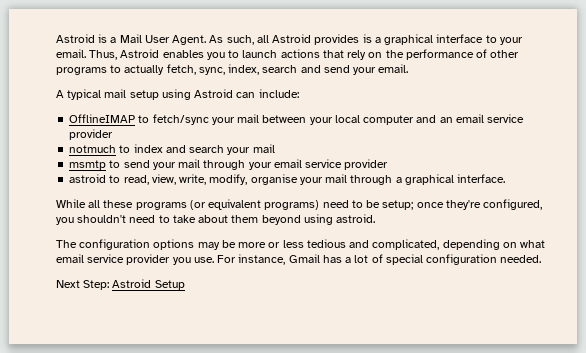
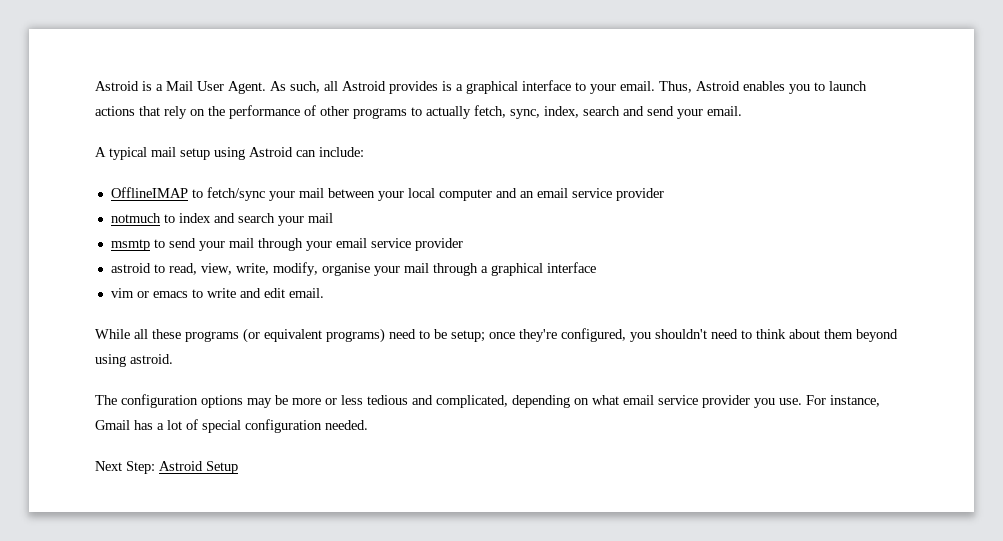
- astroid to read, view, write, modify, organise your mail through a graphical interface.
+ astroid to read, view, write, modify, organise your mail through a graphical interface
+ vim or emacs to write and edit email.
- While all these programs (or equivalent programs) need to be setup; once they're configured, you shouldn't need to take about them beyond using astroid.
+ While all these programs (or equivalent programs) need to be setup; once they're configured, you shouldn't need to think about them beyond using astroid.

